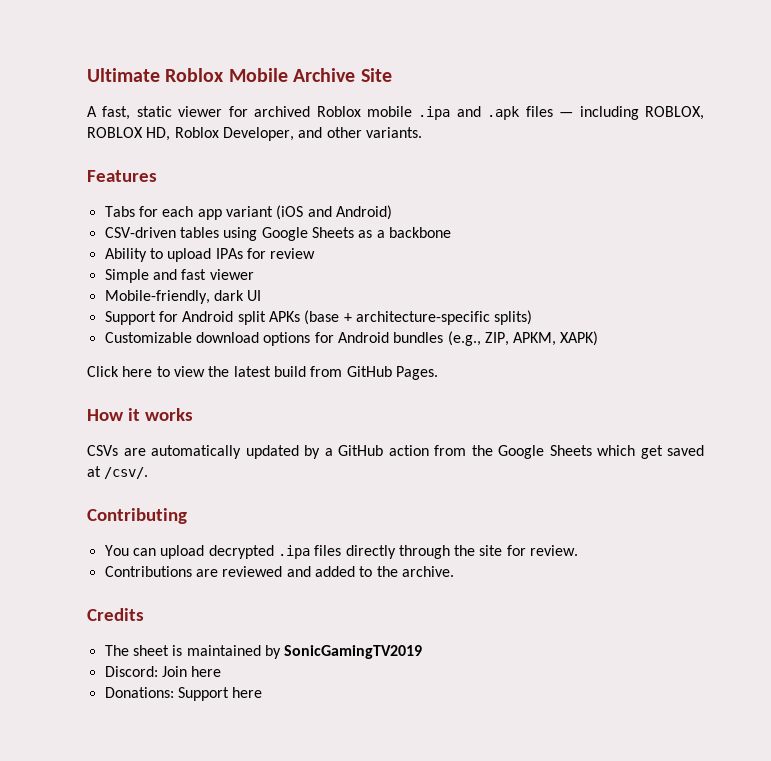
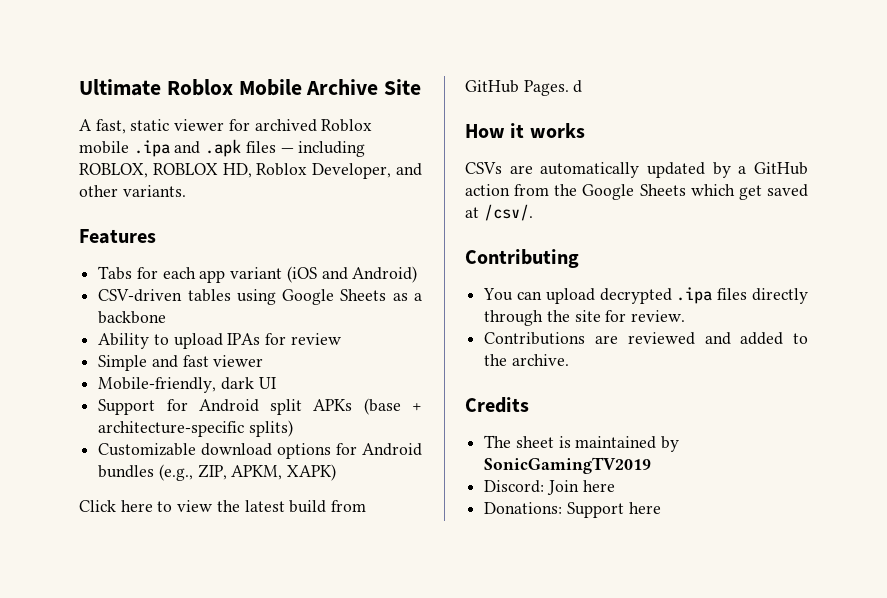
- Click here to view the latest build from GitHub Pages.
+ Click here to view the latest build from GitHub Pages. d

